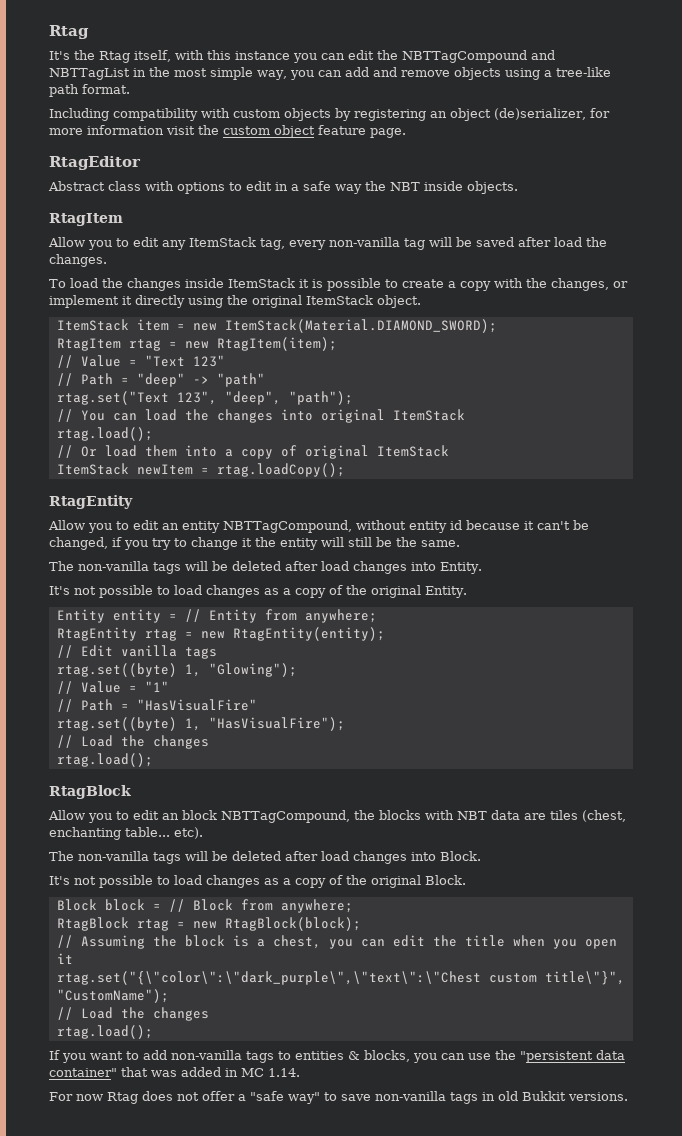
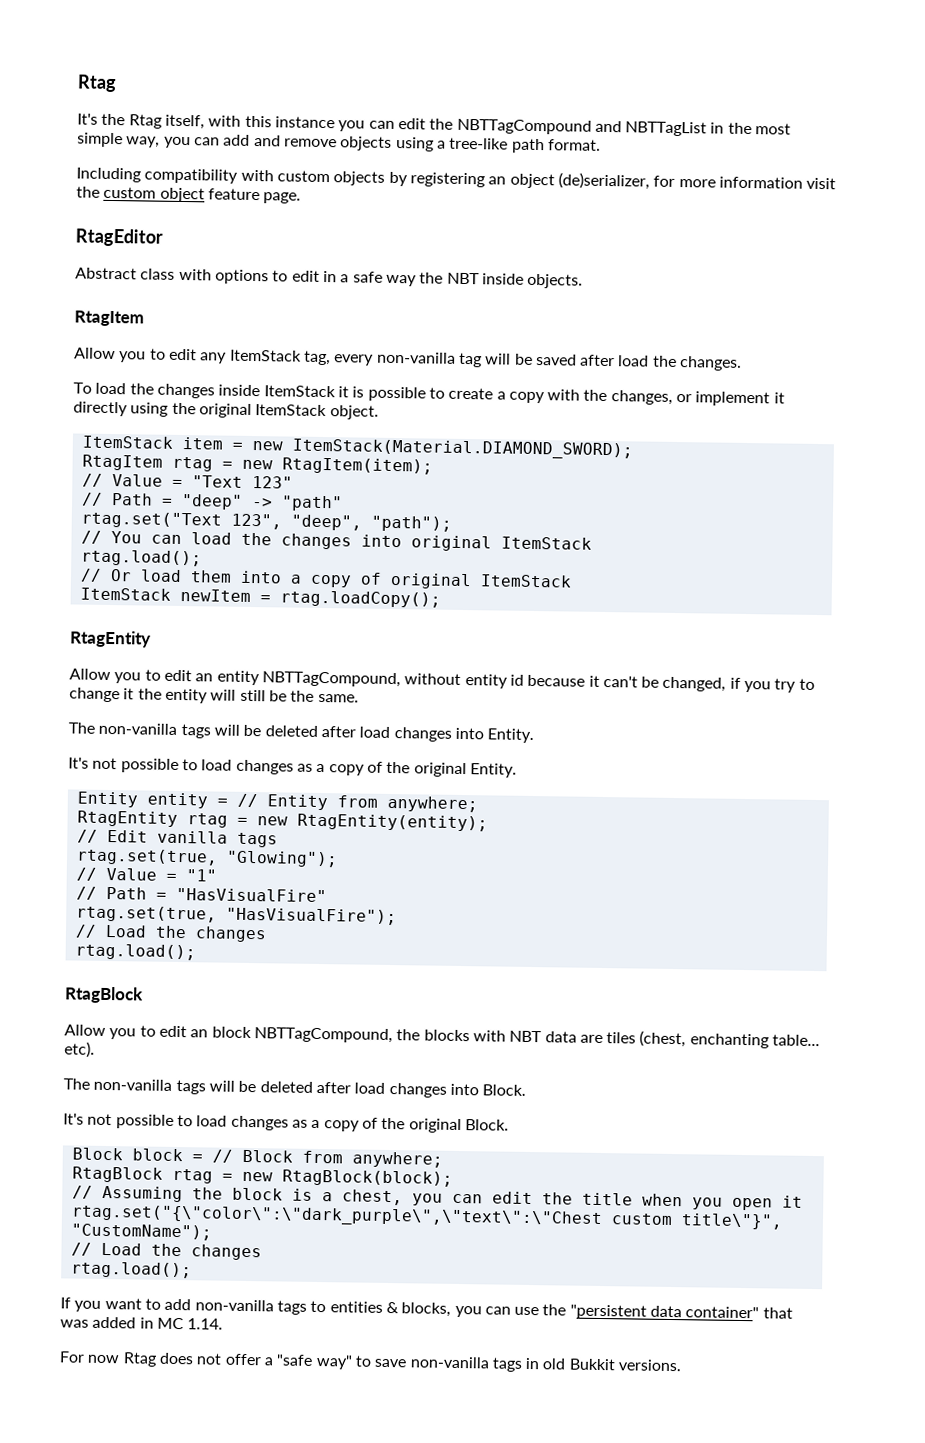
- rtag.set((byte) 1, "Glowing");
+ rtag.set(true, "Glowing");
- rtag.set((byte) 1, "HasVisualFire");
+ rtag.set(true, "HasVisualFire");

